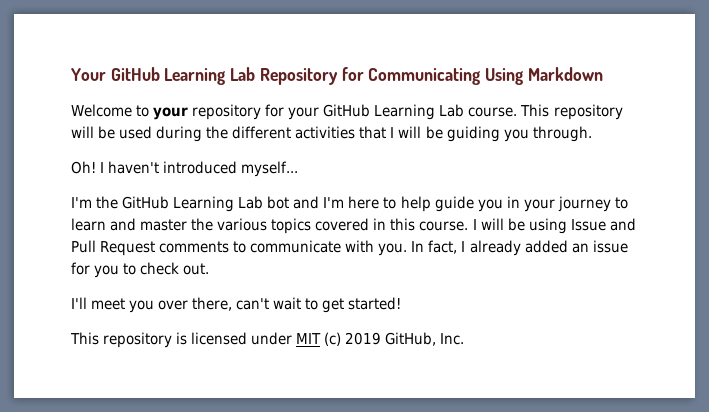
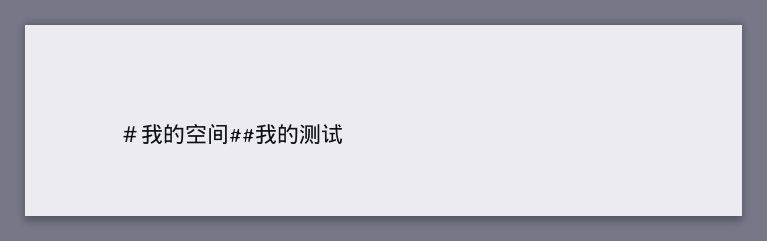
- Your GitHub Learning Lab Repository for Communicating Using Markdown
- Welcome to your repository for your GitHub Learning Lab course. This repository will be used during the different activities that I will be guiding you through.
- Oh! I haven't introduced myself...
- I'm the GitHub Learning Lab bot and I'm here to help guide you in your journey to learn and master the various topics covered in this course. I will be using Issue and Pull Request comments to communicate with you. In fact, I already added an issue for you to check out.
- I'll meet you over there, can't wait to get started!
- This repository is licensed under MIT (c) 2019 GitHub, Inc.
+ ＃我的空间##我的测试

